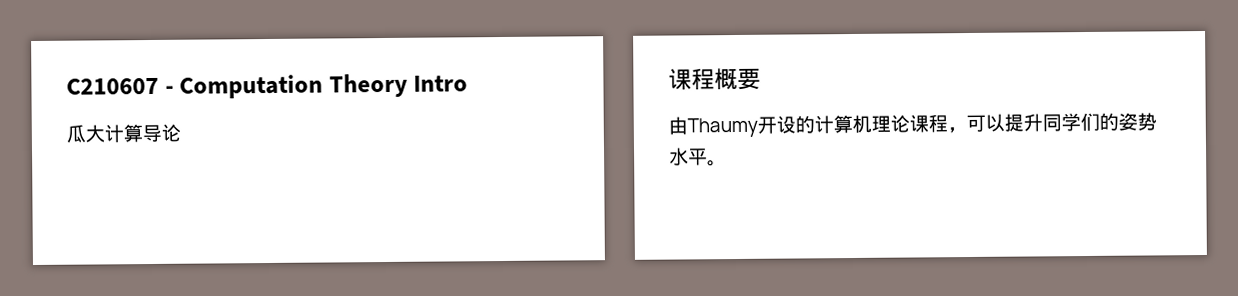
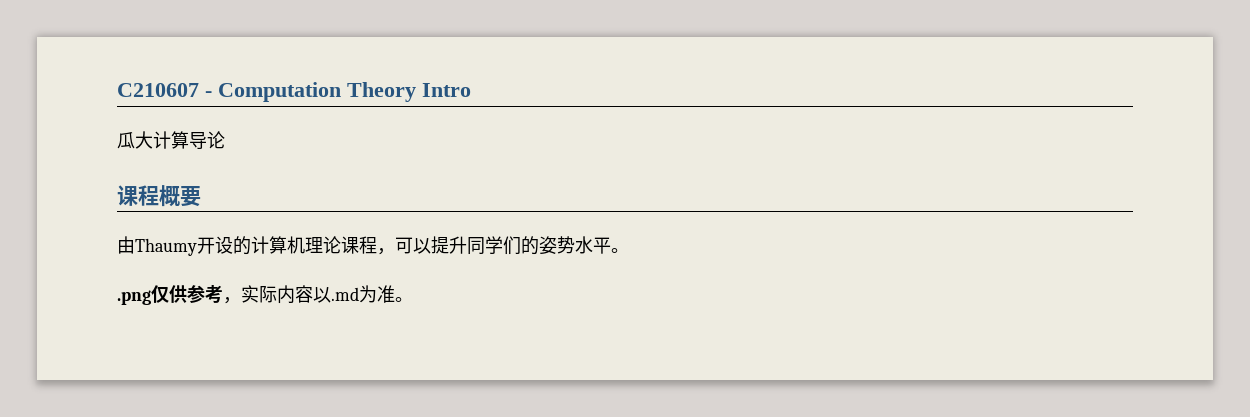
+ .png仅供参考，实际内容以.md为准。

